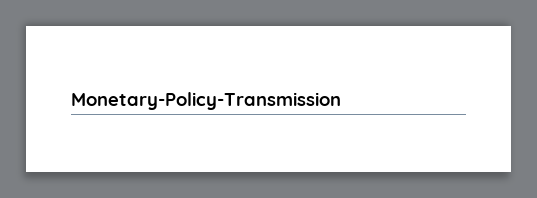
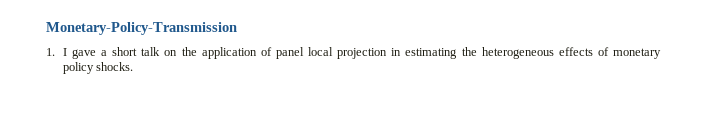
+ 1. I gave a short talk on the application of panel local projection in estimating the heterogeneous effects of monetary policy shocks.

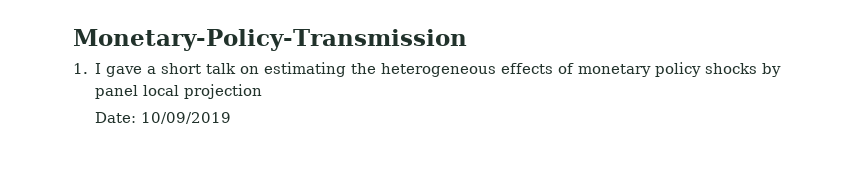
- 1. I gave a short talk on the application of panel local projection in estimating the heterogeneous effects of monetary policy shocks.
+ 1. I gave a short talk on estimating the heterogeneous effects of monetary policy shocks by panel local projection
+ Date: 10/09/2019

